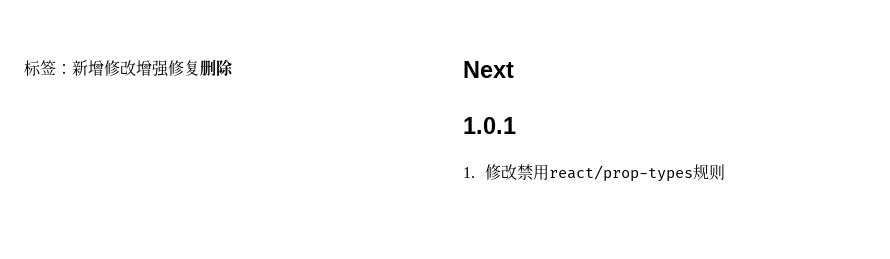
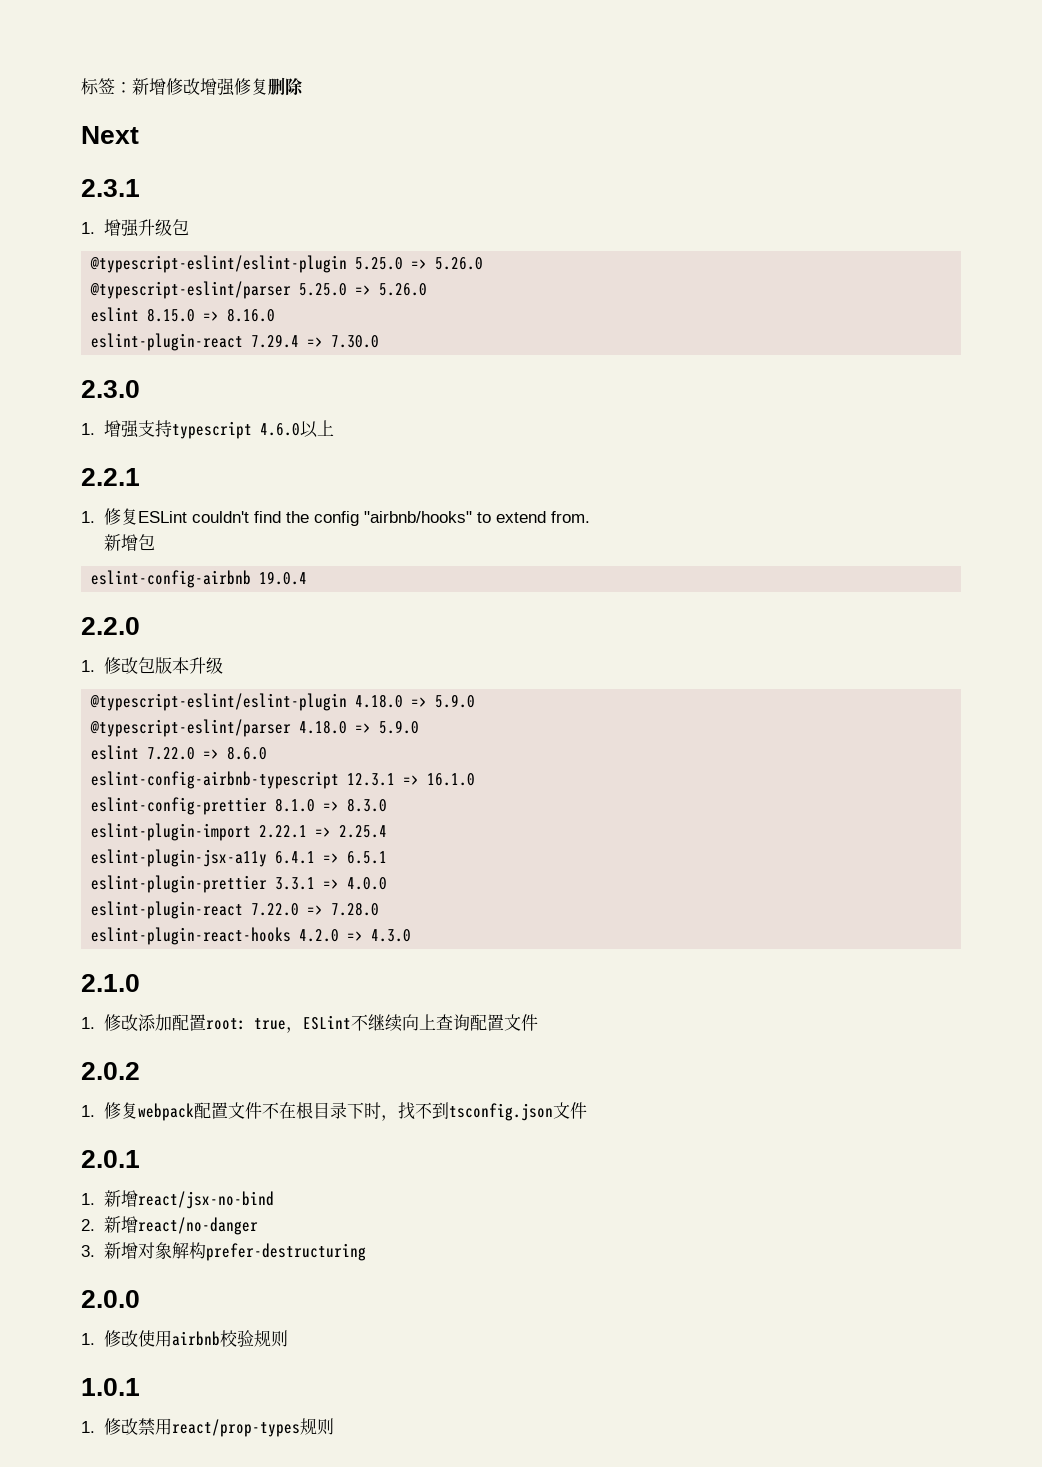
+ 2.3.1
+ 1.增强升级包
+ @typescript-eslint/eslint-plugin 5.25.0 => 5.26.0
+ @typescript-eslint/parser 5.25.0 => 5.26.0
+ eslint 8.15.0 => 8.16.0
+ eslint-plugin-react 7.29.4 => 7.30.0
+ 2.3.0
+ 1.增强支持typescript 4.6.0以上
+ 2.2.1
+ 1.修复ESLint couldn't find the config "airbnb/hooks" to extend from.
+ 新增包
+ eslint-config-airbnb 19.0.4
+ 2.2.0
+ 1.修改包版本升级
+ @typescript-eslint/eslint-plugin 4.18.0 => 5.9.0
+ @typescript-eslint/parser 4.18.0 => 5.9.0
+ eslint 7.22.0 => 8.6.0
+ eslint-config-airbnb-typescript 12.3.1 => 16.1.0
+ eslint-config-prettier 8.1.0 => 8.3.0
+ eslint-plugin-import 2.22.1 => 2.25.4
+ eslint-plugin-jsx-a11y 6.4.1 => 6.5.1
+ eslint-plugin-prettier 3.3.1 => 4.0.0
+ eslint-plugin-react 7.22.0 => 7.28.0
+ eslint-plugin-react-hooks 4.2.0 => 4.3.0
+ 2.1.0
+ 1.修改添加配置root: true，ESLint不继续向上查询配置文件
+ 2.0.2
+ 1.修复webpack配置文件不在根目录下时，找不到tsconfig.json文件
+ 2.0.1
+ 1.新增react/jsx-no-bind
+ 2.新增react/no-danger
+ 3.新增对象解构prefer-destructuring
+ 2.0.0
+ 1.修改使用airbnb校验规则

